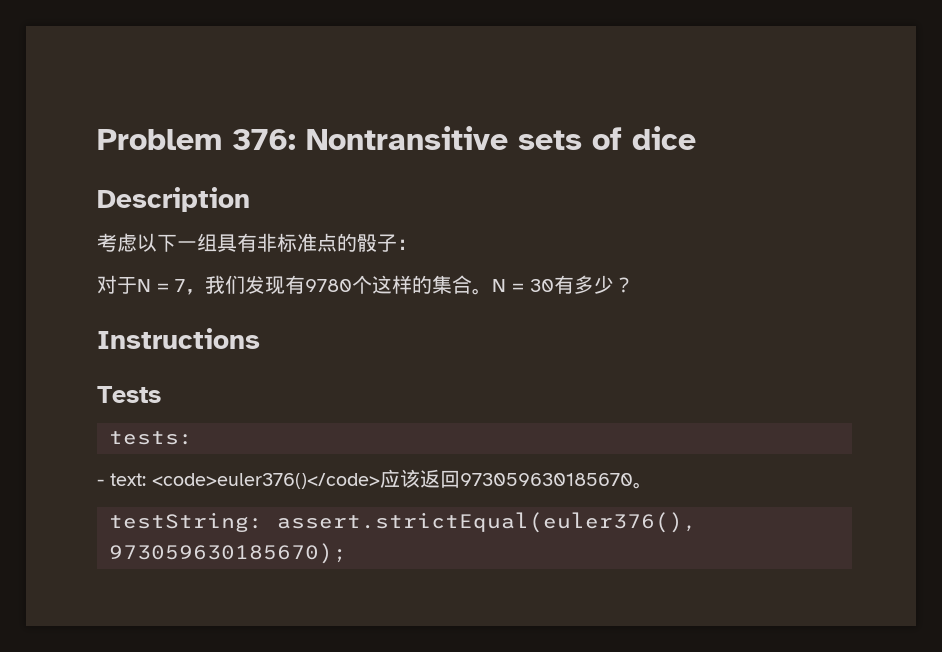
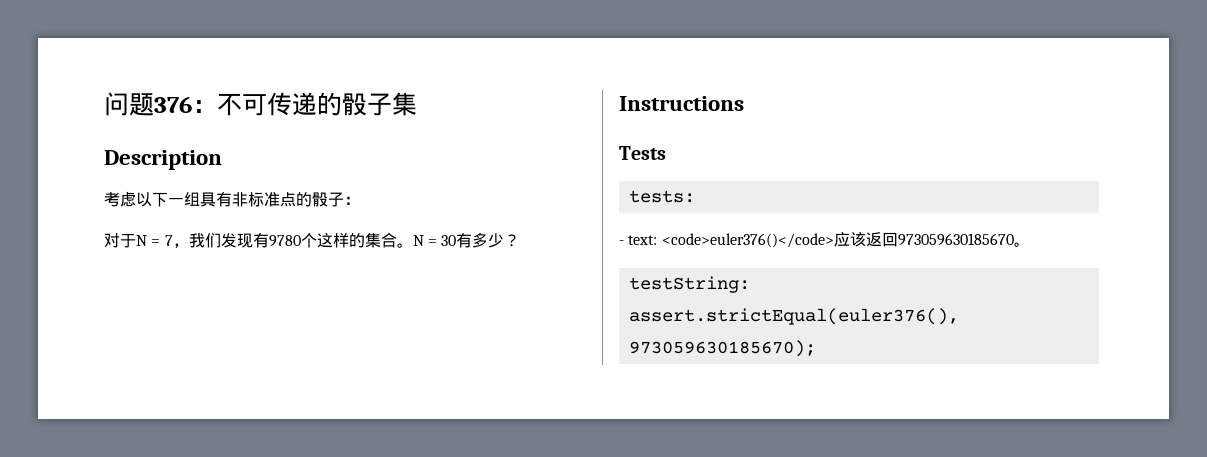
- Problem 376: Nontransitive sets of dice
+ 问题376：不可传递的骰子集

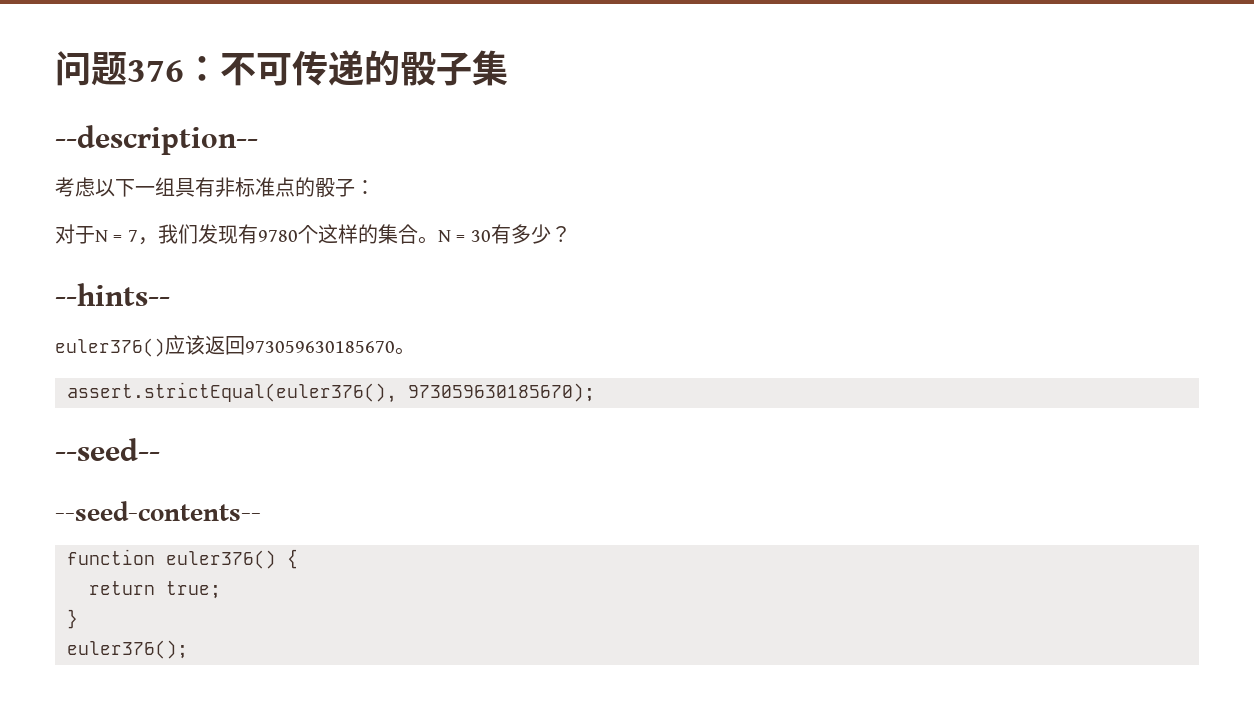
- Description
+ --description--
- Instructions
- Tests
- tests:
- - text: <code>euler376()</code>应该返回973059630185670。
+ --hints--
+ euler376()应该返回973059630185670。
- testString: assert.strictEqual(euler376(), 973059630185670);
+ assert.strictEqual(euler376(), 973059630185670);
+ --seed--
+ --seed-contents--
+ function euler376() {
+ return true;
+ }
+ euler376();

